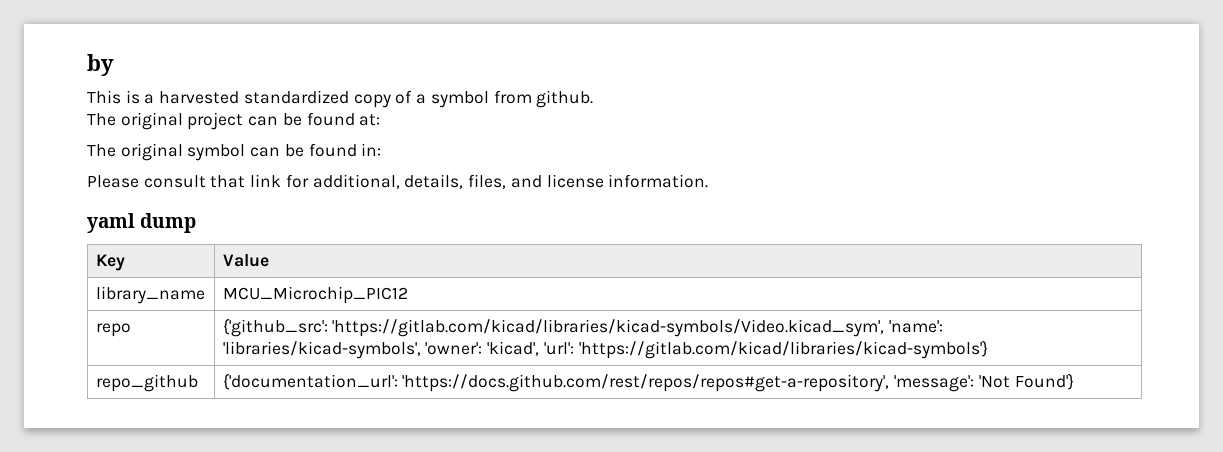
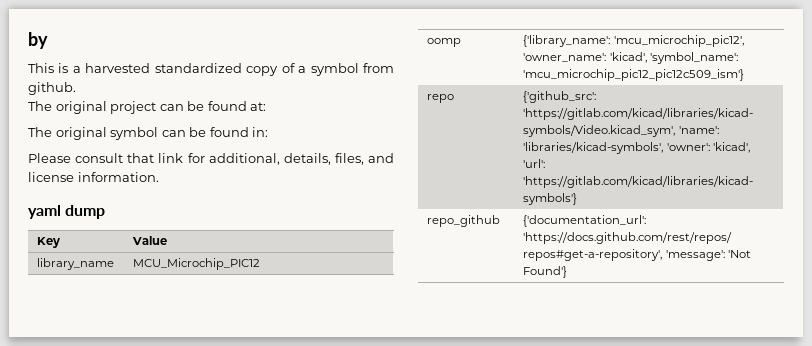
+ oomp | {'library_name': 'mcu_microchip_pic12', 'owner_name': 'kicad', 'symbol_name': 'mcu_microchip_pic12_pic12c509_ism'}

